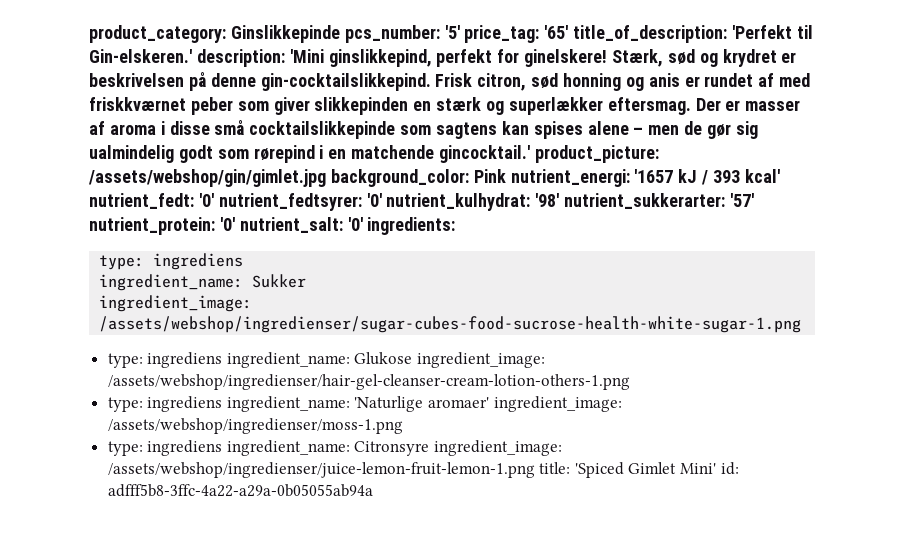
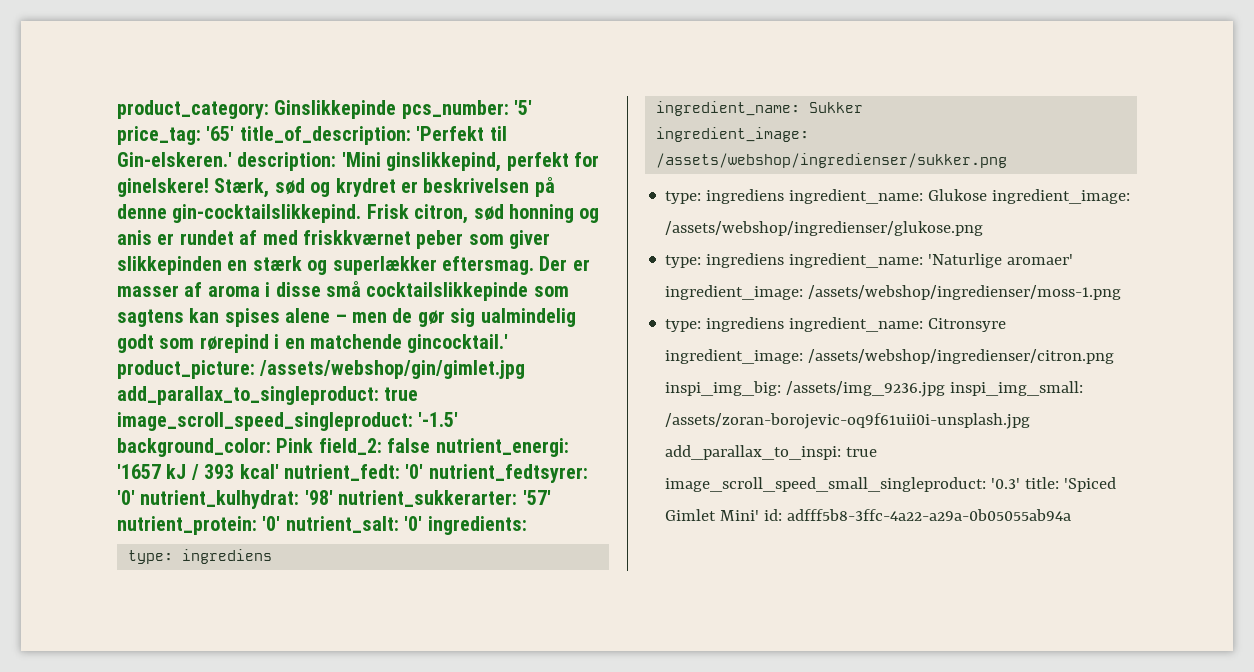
- Der er masser af aroma i disse små cocktailslikkepinde som sagtens kan spises alene – men de gør sig ualmindelig godt som rørepind i en matchende gincocktail.' product_picture: /assets/webshop/gin/gimlet.jpg background_color: Pink nutrient_energi: '1657 kJ / 393 kcal' nutrient_fedt: '0' nutrient_fedtsyrer: '0' nutrient_kulhydrat: '98' nutrient_sukkerarter: '57' nutrient_protein: '0' nutrient_salt: '0' ingredients:
+ Der er masser af aroma i disse små cocktailslikkepinde som sagtens kan spises alene – men de gør sig ualmindelig godt som rørepind i en matchende gincocktail.' product_picture: /assets/webshop/gin/gimlet.jpg add_parallax_to_singleproduct: true image_scroll_speed_singleproduct: '-1.5' background_color: Pink field_2: false nutrient_energi: '1657 kJ / 393 kcal' nutrient_fedt: '0' nutrient_fedtsyrer: '0' nutrient_kulhydrat: '98' nutrient_sukkerarter: '57' nutrient_protein: '0' nutrient_salt: '0' ingredients:
- ingredient_image: /assets/webshop/ingredienser/sugar-cubes-food-sucrose-health-white-sugar-1.png
+ ingredient_image: /assets/webshop/ingredienser/sukker.png
- type: ingrediens ingredient_name: Glukose ingredient_image: /assets/webshop/ingredienser/hair-gel-cleanser-cream-lotion-others-1.png
+ type: ingrediens ingredient_name: Glukose ingredient_image: /assets/webshop/ingredienser/glukose.png
- type: ingrediens ingredient_name: Citronsyre ingredient_image: /assets/webshop/ingredienser/juice-lemon-fruit-lemon-1.png title: 'Spiced Gimlet Mini' id: adfff5b8-3ffc-4a22-a29a-0b05055ab94a
+ type: ingrediens ingredient_name: Citronsyre ingredient_image: /assets/webshop/ingredienser/citron.png inspi_img_big: /assets/img_9236.jpg inspi_img_small: /assets/zoran-borojevic-oq9f61uii0i-unsplash.jpg add_parallax_to_inspi: true image_scroll_speed_small_singleproduct: '0.3' title: 'Spiced Gimlet Mini' id: adfff5b8-3ffc-4a22-a29a-0b05055ab94a

